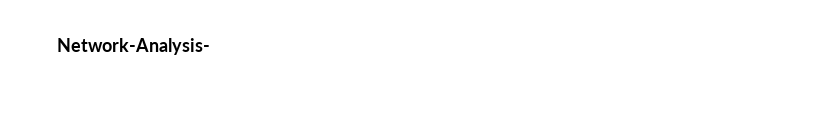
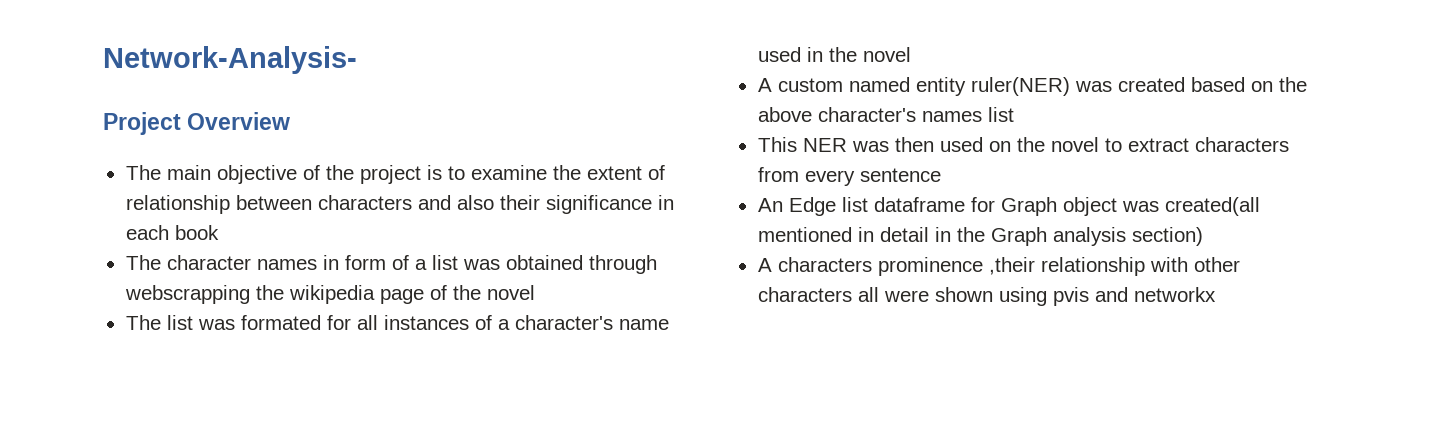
+ Project Overview
+ The main objective of the project is to examine the extent of relationship between characters and also their significance in each book
+ The character names in form of a list was obtained through webscrapping the wikipedia page of the novel
+ The list was formated for all instances of a character's name used in the novel
+ A custom named entity ruler(NER) was created based on the above character's names list
+ This NER was then used on the novel to extract characters from every sentence
+ An Edge list dataframe for Graph object was created(all mentioned in detail in the Graph analysis section)
+ A characters prominence ,their relationship with other characters all were shown using pvis and networkx

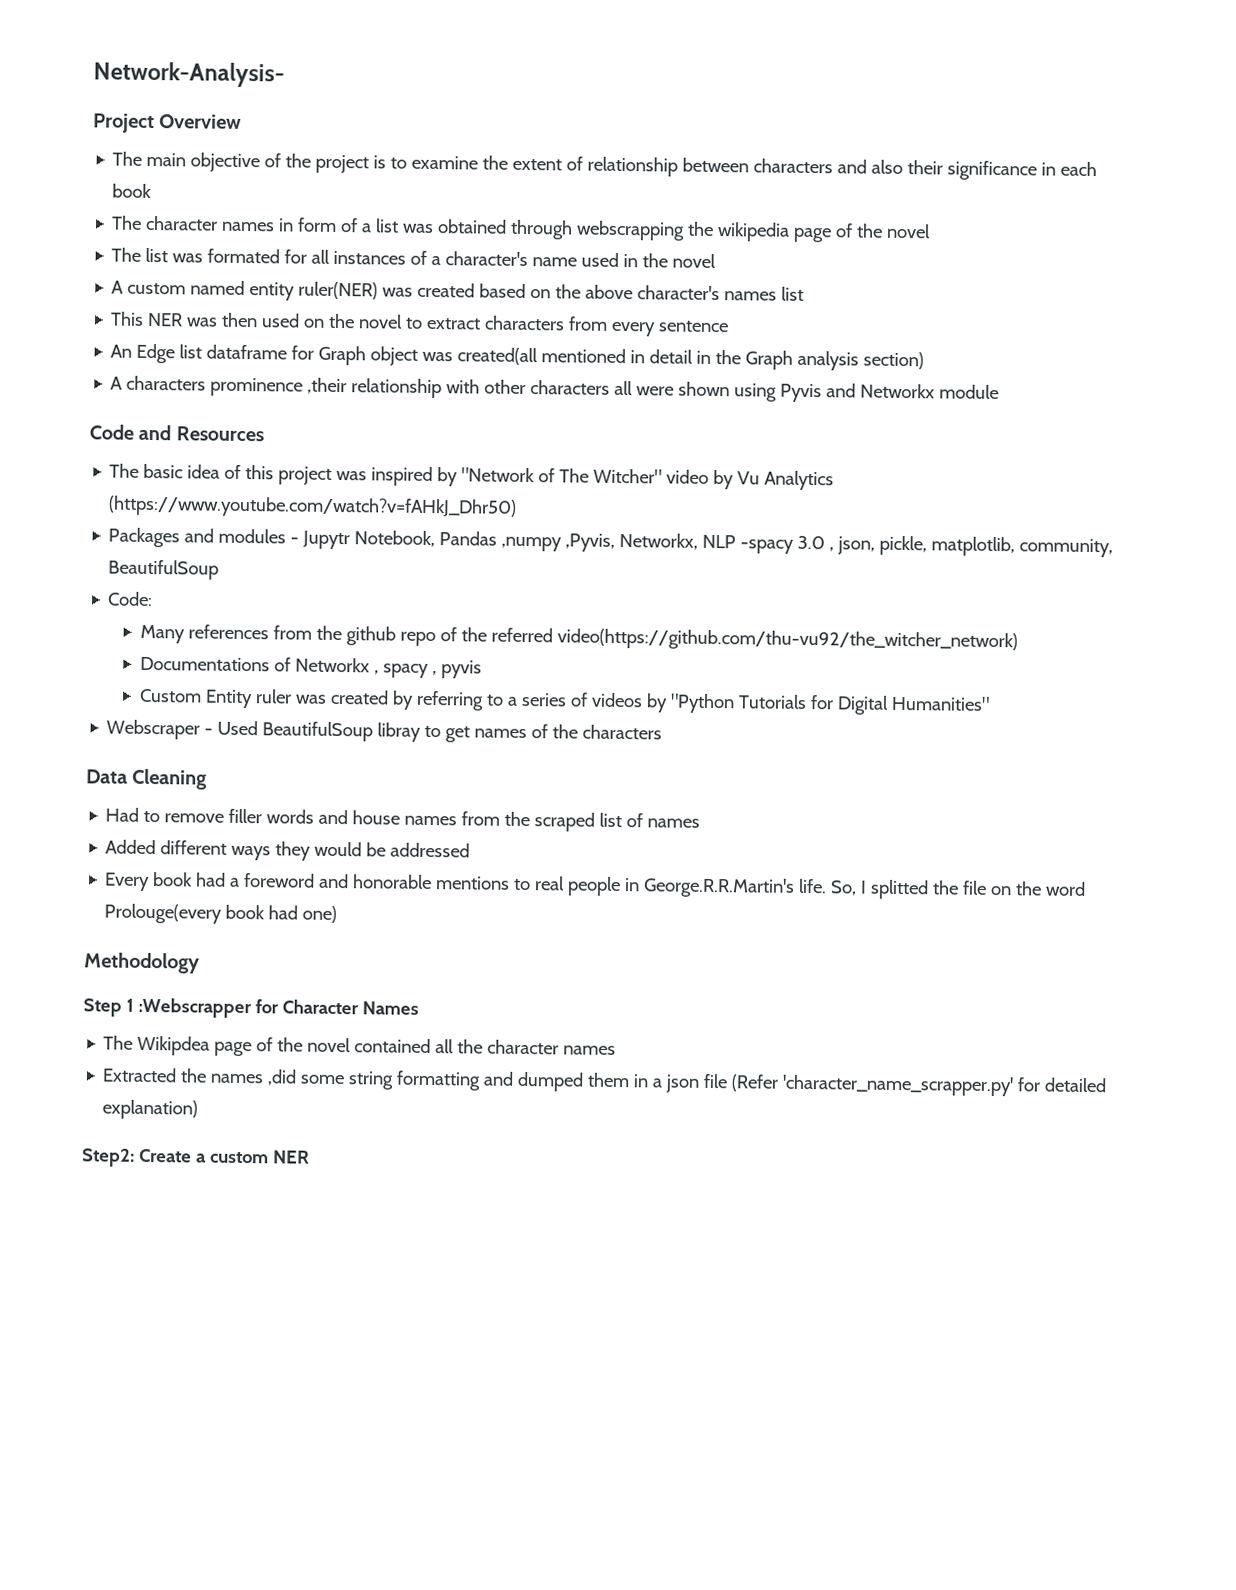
- A characters prominence ,their relationship with other characters all were shown using pvis and networkx
+ A characters prominence ,their relationship with other characters all were shown using Pyvis and Networkx module
+ Code and Resources
+ The basic idea of this project was inspired by "Network of The Witcher" video by Vu Analytics (https://www.youtube.com/watch?v=fAHkJ_Dhr50)
+ Packages and modules - Jupytr Notebook, Pandas ,numpy ,Pyvis, Networkx, NLP -spacy 3.0 , json, pickle, matplotlib, community, BeautifulSoup
+ Code:
+ Many references from the github repo of the referred video(https://github.com/thu-vu92/the_witcher_network)
+ Documentations of Networkx , spacy , pyvis
+ Custom Entity ruler was created by referring to a series of videos by "Python Tutorials for Digital Humanities"
+ Webscraper - Used BeautifulSoup libray to get names of the characters
+ Data Cleaning
+ Had to remove filler words and house names from the scraped list of names
+ Added different ways they would be addressed
+ Every book had a foreword and honorable mentions to real people in George.R.R.Martin's life. So, I splitted the file on the word Prolouge(every book had one)
+ Methodology
+ Step 1 :Webscrapper for Character Names
+ The Wikipdea page of the novel contained all the character names
+ Extracted the names ,did some string formatting and dumped them in a json file (Refer 'character_name_scrapper.py' for detailed explanation)
+ Step2: Create a custom NER

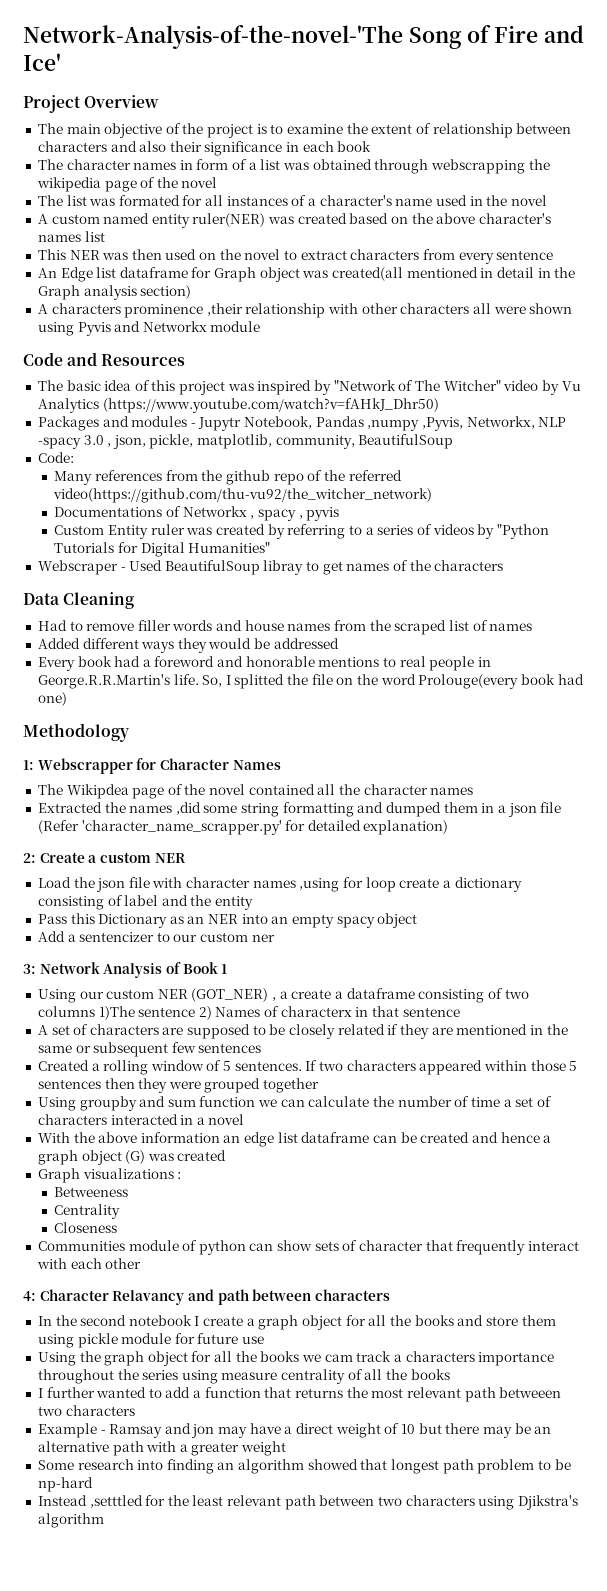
- Network-Analysis-
+ Network-Analysis-of-the-novel-'The Song of Fire and Ice'
- Step 1 :Webscrapper for Character Names
+ 1: Webscrapper for Character Names
- Step2: Create a custom NER
+ 2: Create a custom NER
+ Load the json file with character names ,using for loop create a dictionary consisting of label and the entity
+ Pass this Dictionary as an NER into an empty spacy object
+ Add a sentencizer to our custom ner
+ 3: Network Analysis of Book 1
+ Using our custom NER (GOT_NER) , a create a dataframe consisting of two columns 1)The sentence 2) Names of characterx in that sentence
+ A set of characters are supposed to be closely related if they are mentioned in the same or subsequent few sentences
+ Created a rolling window of 5 sentences. If two characters appeared within those 5 sentences then they were grouped together
+ Using groupby and sum function we can calculate the number of time a set of characters interacted in a novel
+ With the above information an edge list dataframe can be created and hence a graph object (G) was created
+ Graph visualizations :
+ Betweeness
+ Centrality
+ Closeness
+ Communities module of python can show sets of character that frequently interact with each other
+ 4: Character Relavancy and path between characters
+ In the second notebook I create a graph object for all the books and store them using pickle module for future use
+ Using the graph object for all the books we cam track a characters importance throughout the series using measure centrality of all the books
+ I further wanted to add a function that returns the most relevant path betweeen two characters
+ Example - Ramsay and jon may have a direct weight of 10 but there may be an alternative path with a greater weight
+ Some research into finding an algorithm showed that longest path problem to be np-hard
+ Instead ,setttled for the least relevant path between two characters using Djikstra's algorithm

